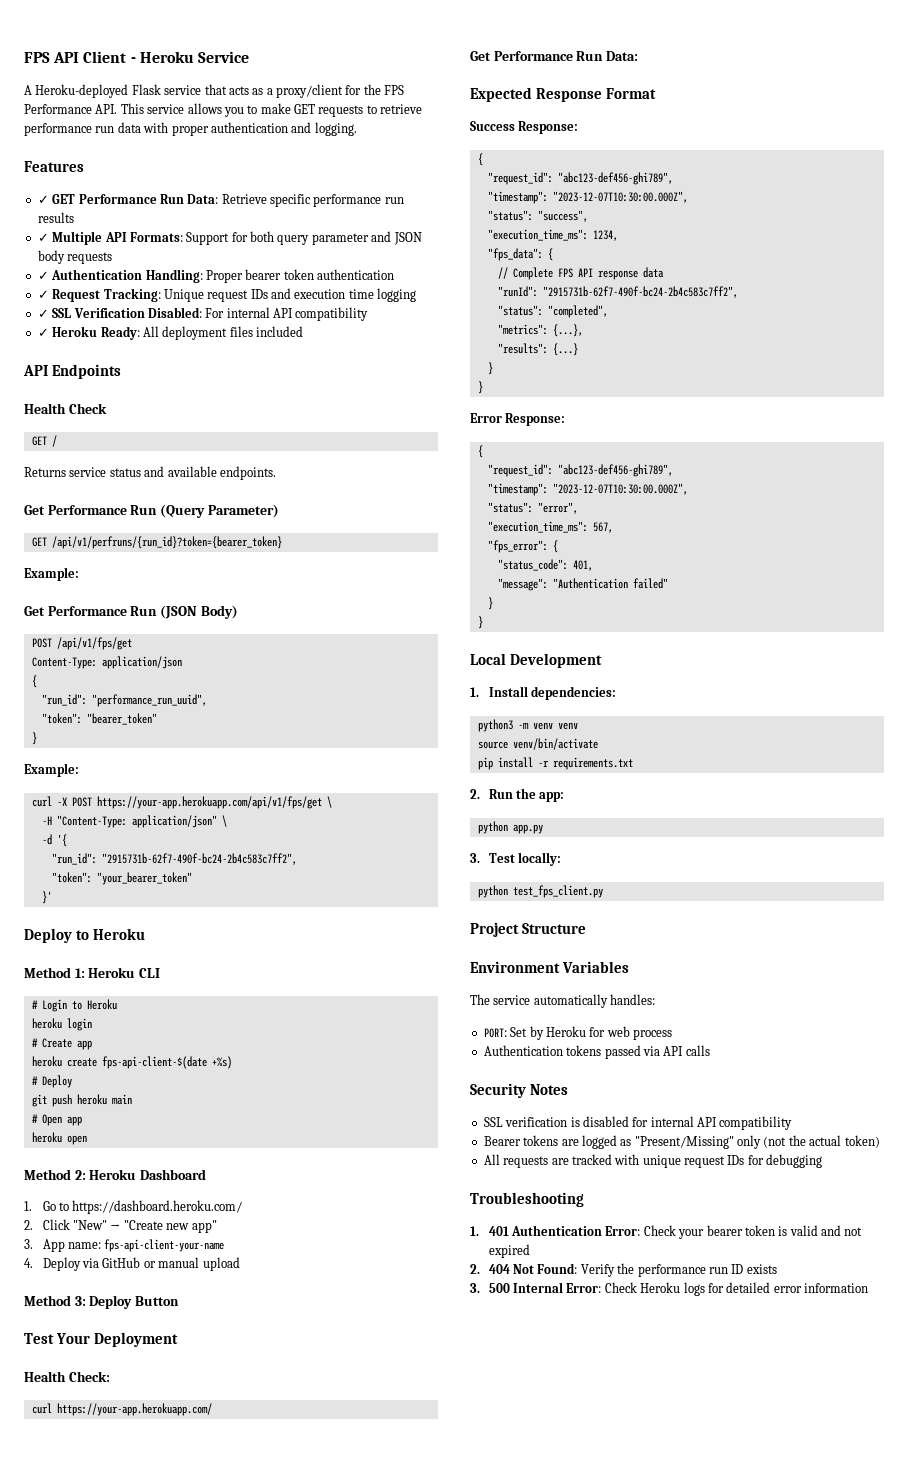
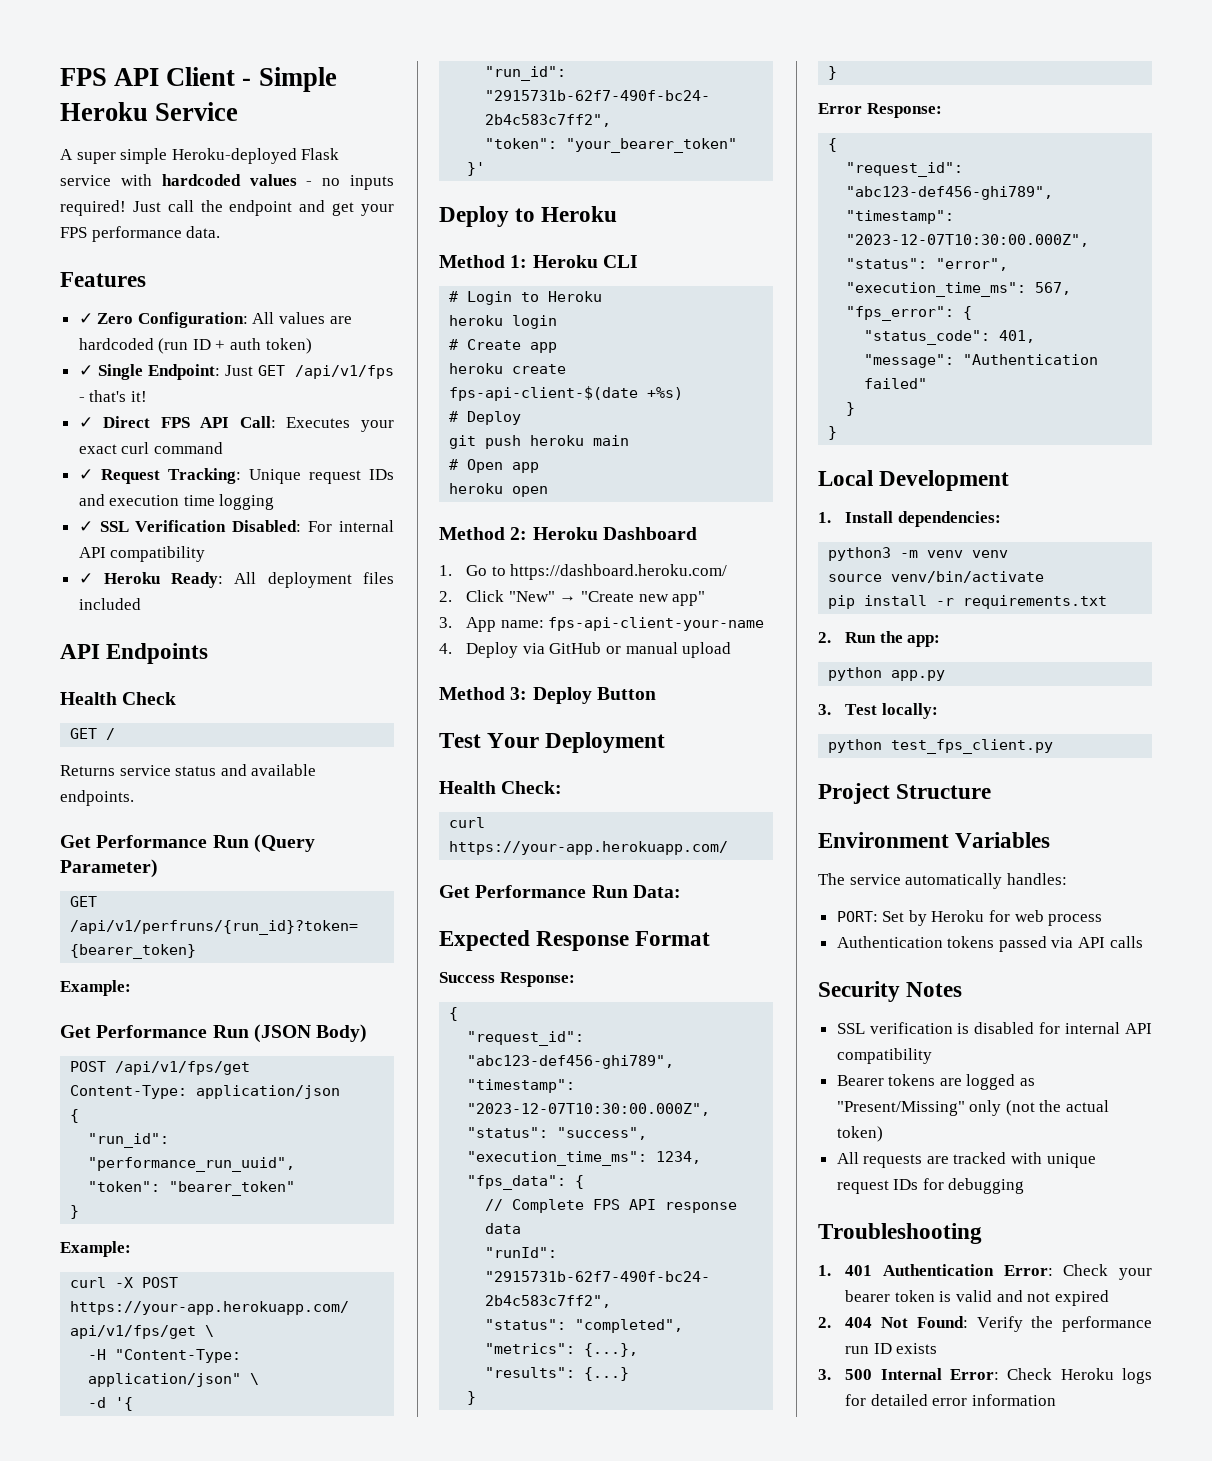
- FPS API Client - Heroku Service
+ FPS API Client - Simple Heroku Service
- A Heroku-deployed Flask service that acts as a proxy/client for the FPS Performance API. This service allows you to make GET requests to retrieve performance run data with proper authentication and logging.
+ A super simple Heroku-deployed Flask service with hardcoded values - no inputs required! Just call the endpoint and get your FPS performance data.
  Features
- ✓ GET Performance Run Data: Retrieve specific performance run results
- ✓ Multiple API Formats: Support for both query parameter and JSON body requests
- ✓ Authentication Handling: Proper bearer token authentication
+ ✓ Zero Configuration: All values are hardcoded (run ID + auth token)
+ ✓ Single Endpoint: Just GET /api/v1/fps - that's it!
+ ✓ Direct FPS API Call: Executes your exact curl command

